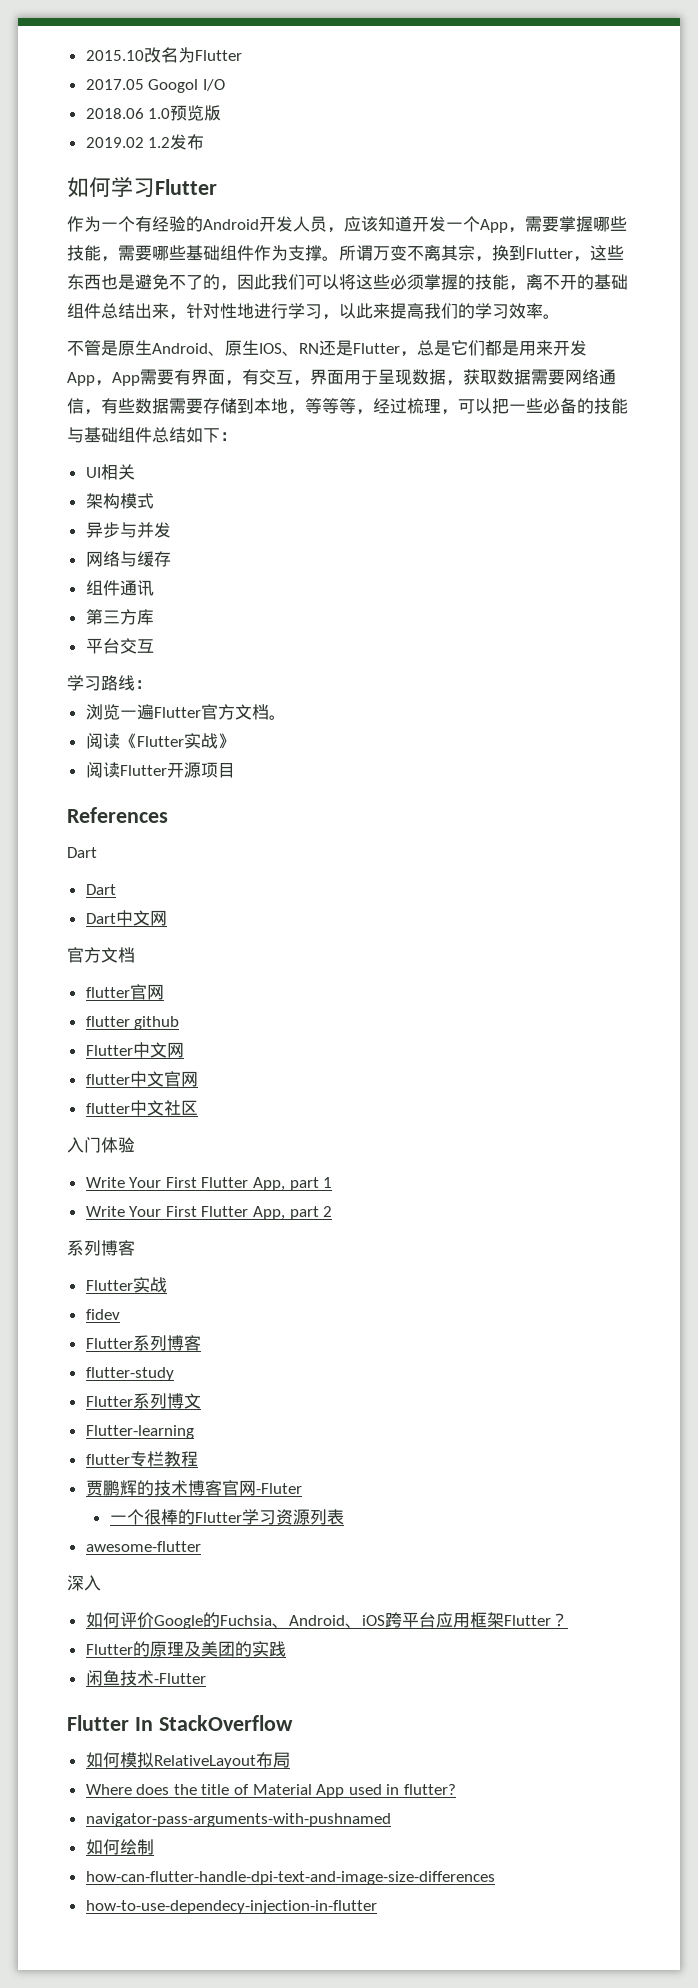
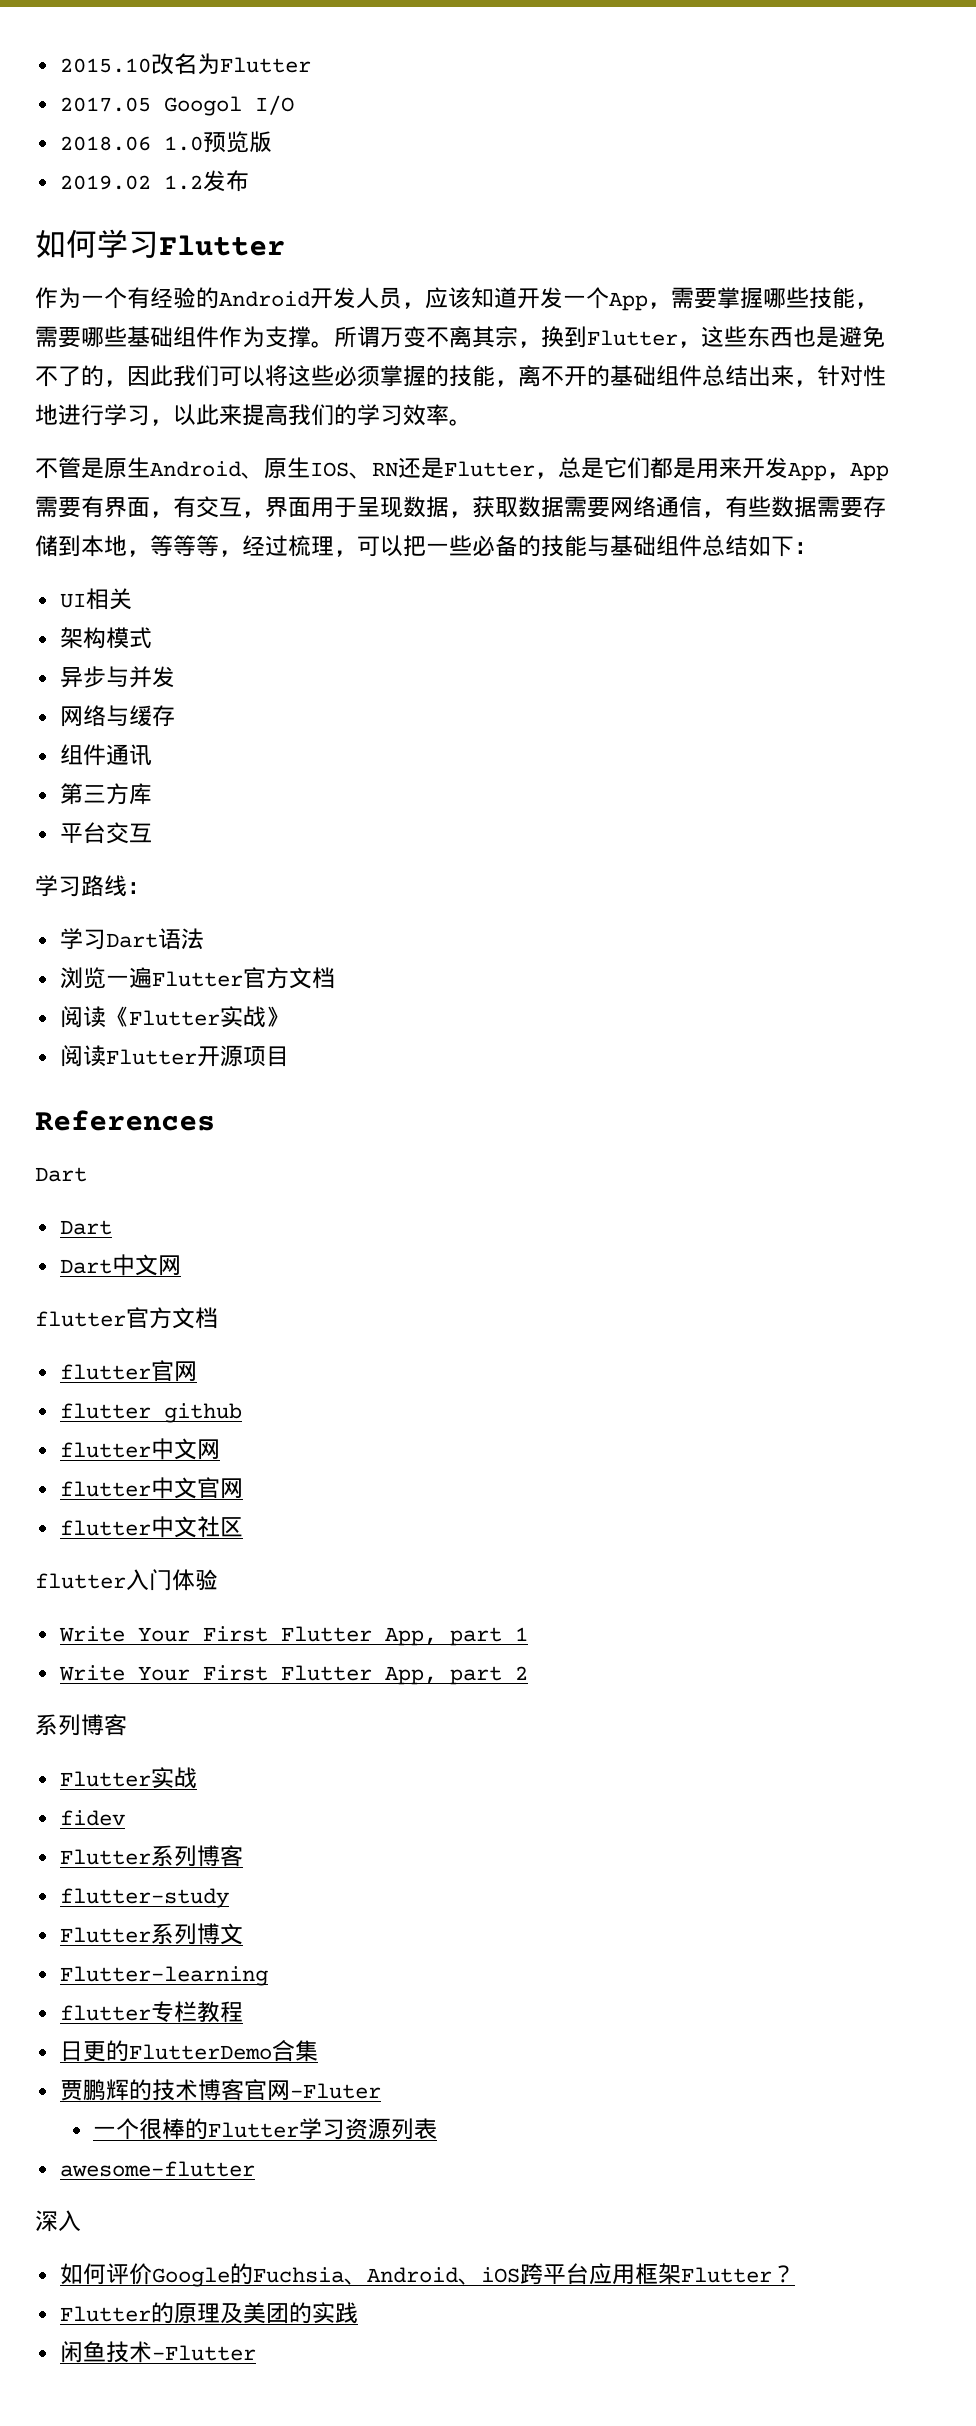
+ 学习Dart语法
- 浏览一遍Flutter官方文档。
+ 浏览一遍Flutter官方文档
  Dart中文网
- 官方文档
+ flutter官方文档
- Flutter中文网
+ flutter中文网
- 入门体验
+ flutter入门体验
+ 日更的FlutterDemo合集
- Flutter In StackOverflow
- 如何模拟RelativeLayout布局
- Where does the title of Material App used in flutter?
- navigator-pass-arguments-with-pushnamed
- 如何绘制
- how-can-flutter-handle-dpi-text-and-image-size-differences
- how-to-use-dependecy-injection-in-flutter

